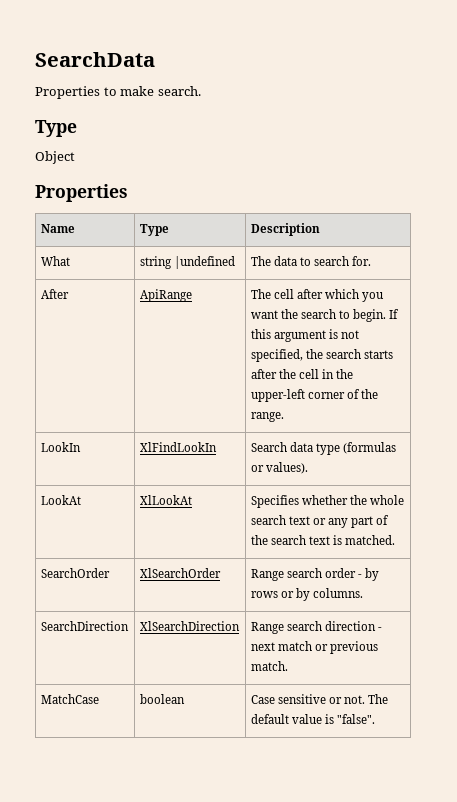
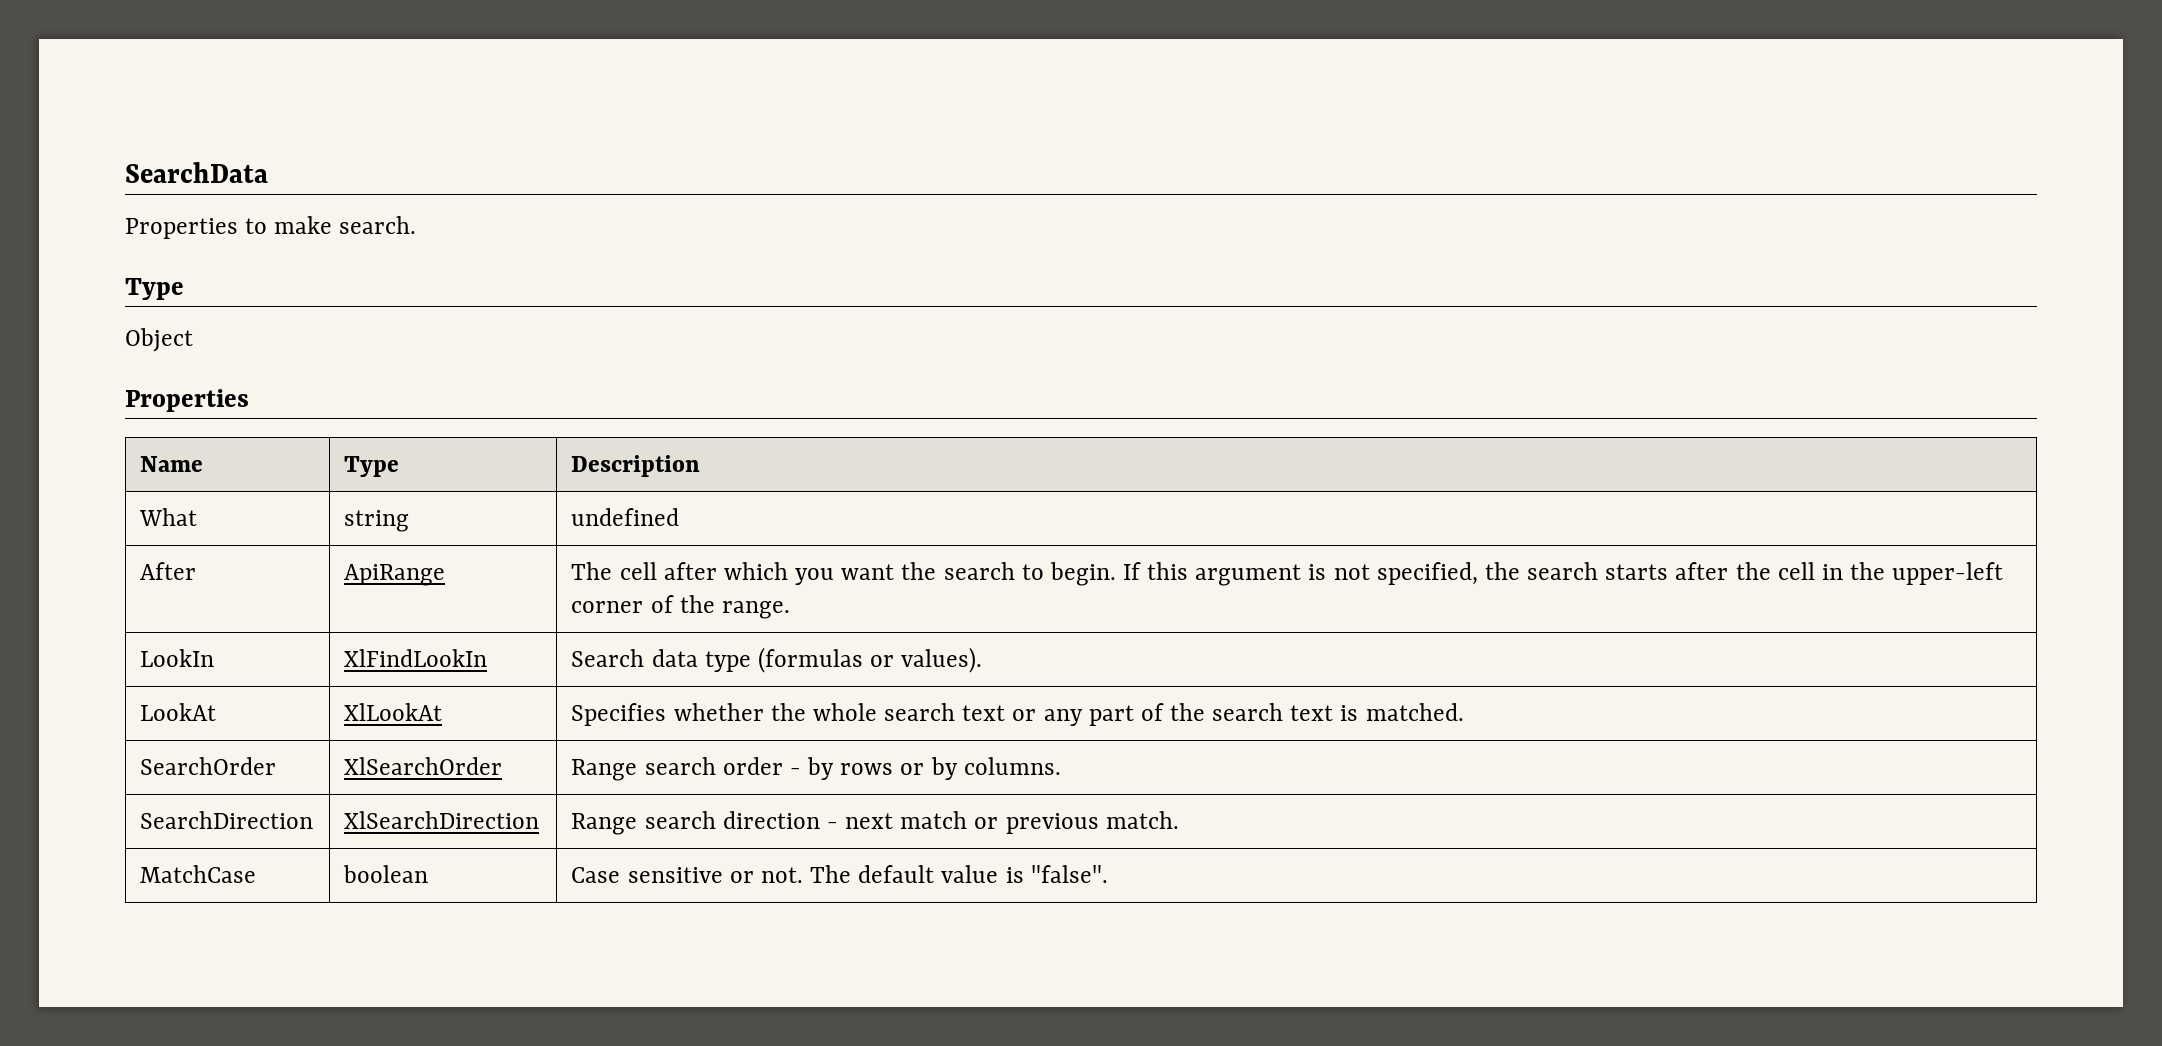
- What | string |undefined | The data to search for.
+ What | string | undefined

